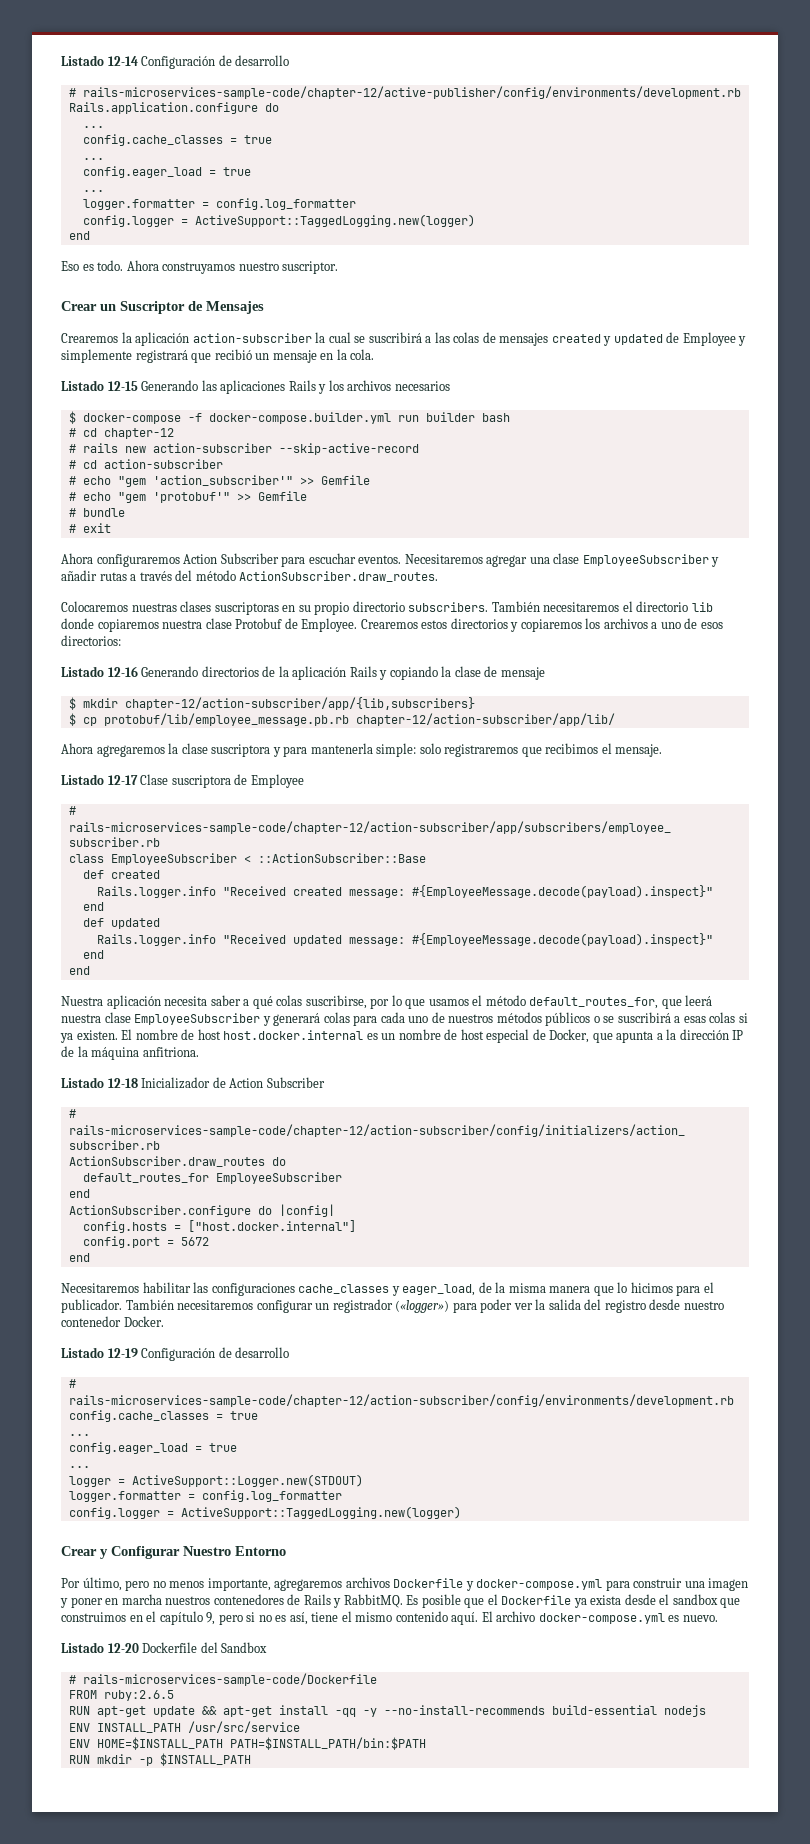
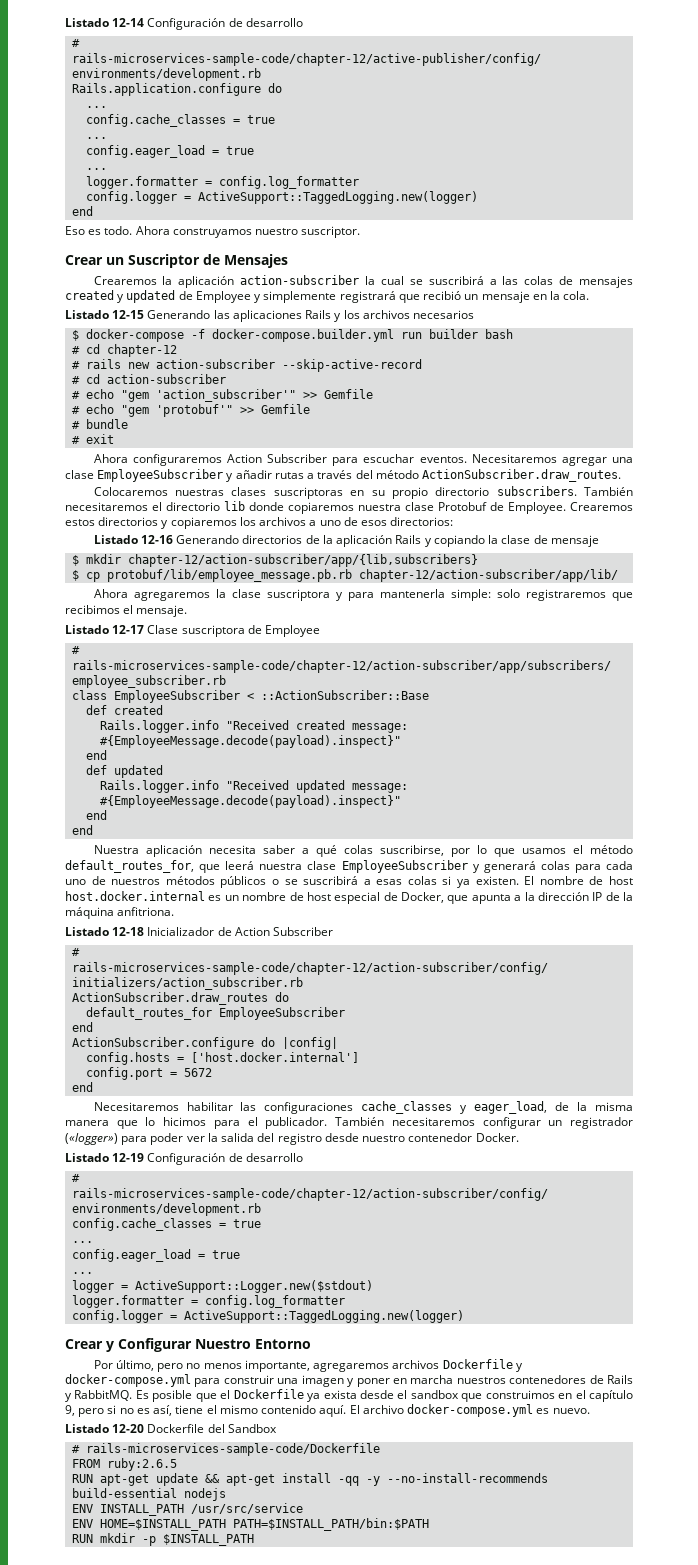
- config.hosts = ["host.docker.internal"]
+ config.hosts = ['host.docker.internal']
- logger = ActiveSupport::Logger.new(STDOUT)
+ logger = ActiveSupport::Logger.new($stdout)

